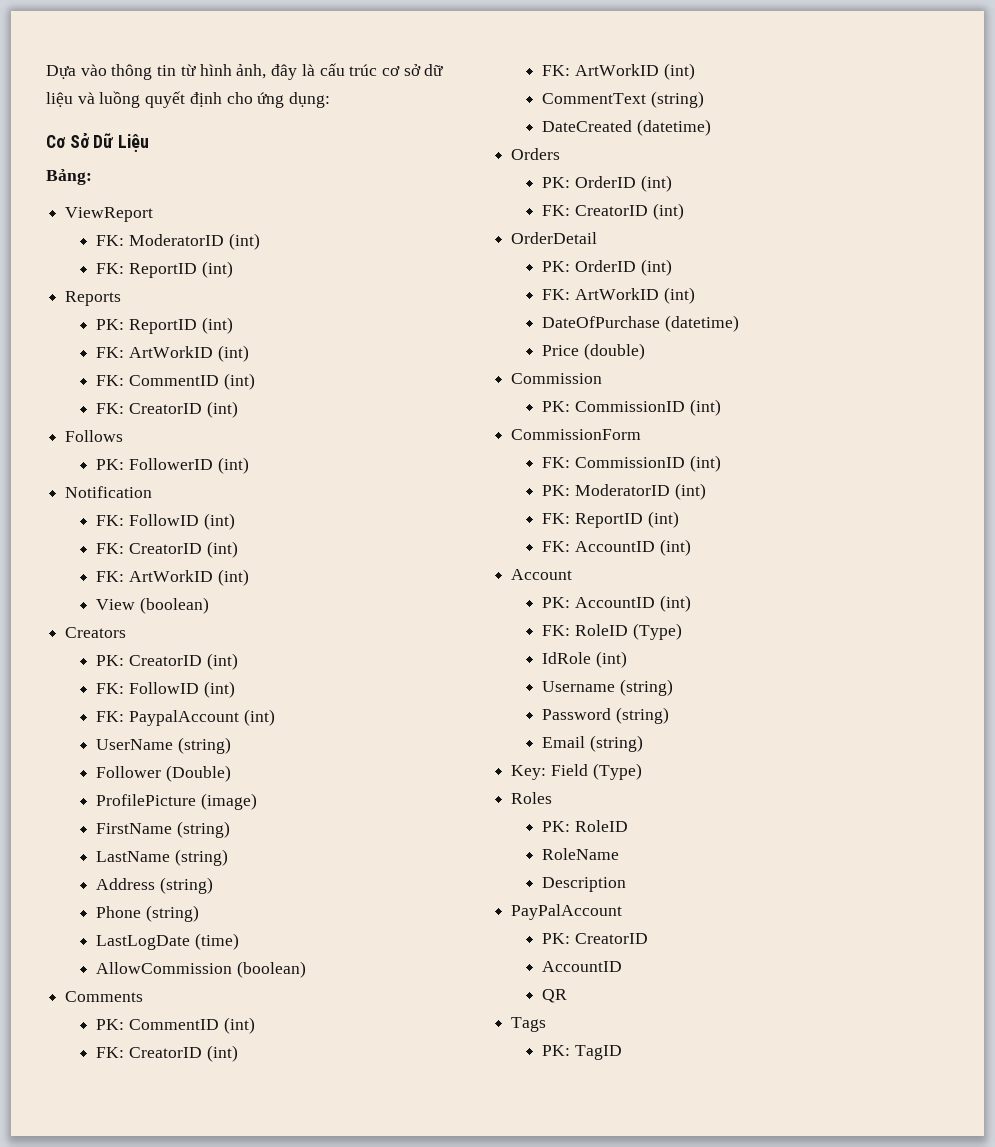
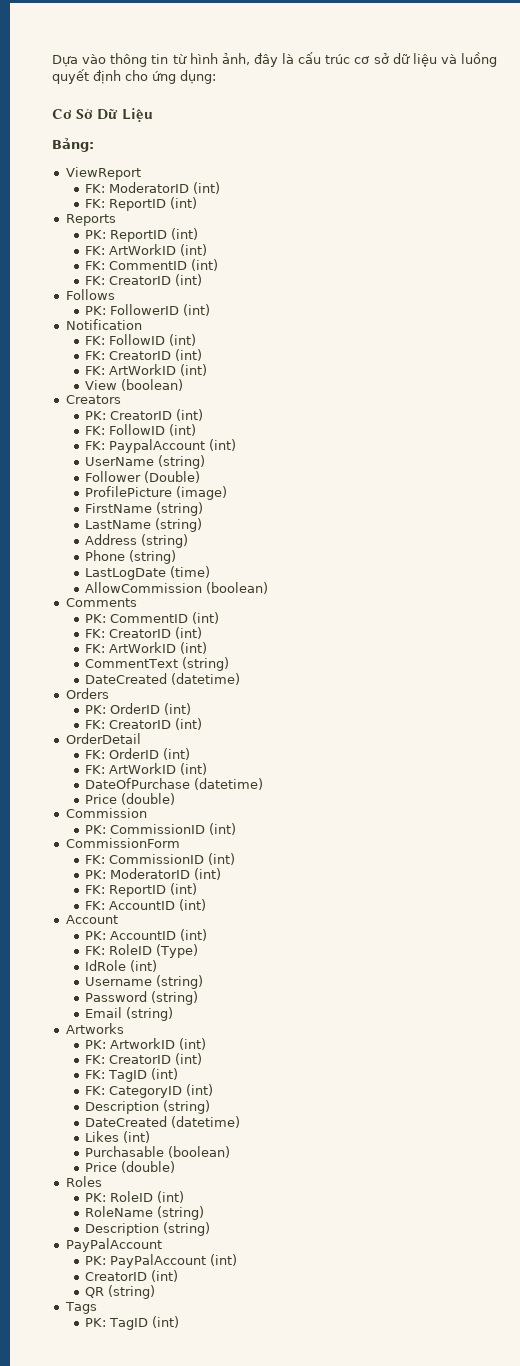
  OrderDetail
- PK: OrderID (int)
+ FK: OrderID (int)
- Key: Field (Type)
+ Artworks
+ PK: ArtworkID (int)
+ FK: CreatorID (int)
+ FK: TagID (int)
+ FK: CategoryID (int)
+ Description (string)
+ DateCreated (datetime)
+ Likes (int)
+ Purchasable (boolean)
+ Price (double)
- PK: RoleID
+ PK: RoleID (int)
- RoleName
- Description
+ RoleName (string)
+ Description (string)
  PayPalAccount
- PK: CreatorID
- AccountID
+ PK: PayPalAccount (int)
+ CreatorID (int)
- QR
+ QR (string)
- PK: TagID
+ PK: TagID (int)

